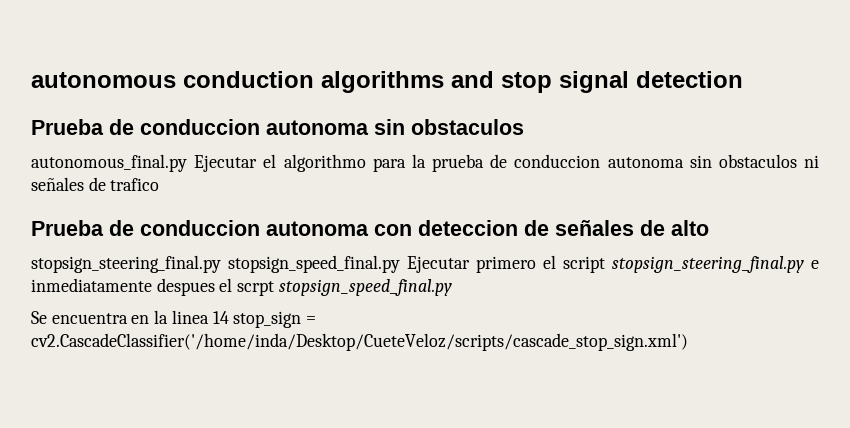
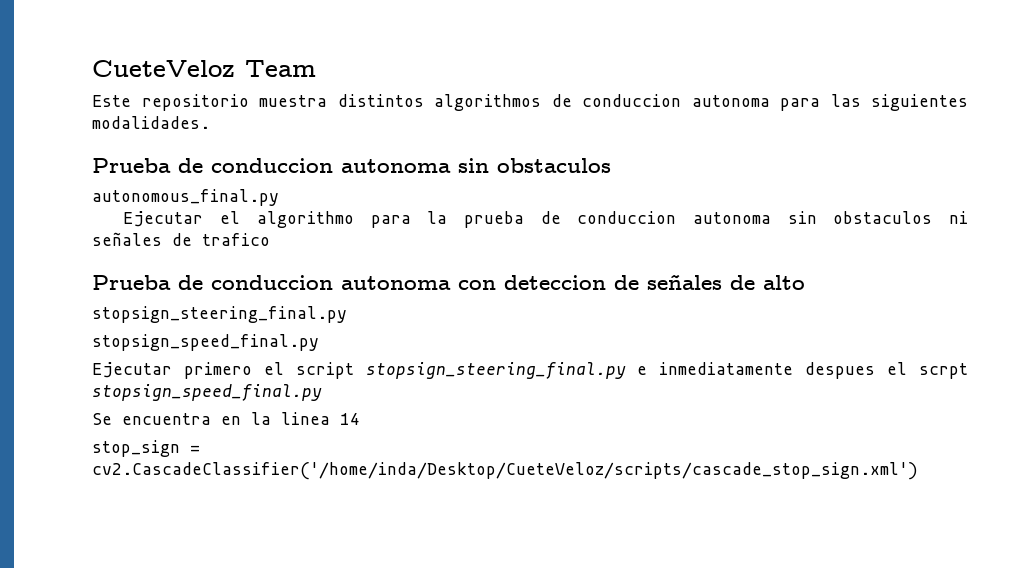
- autonomous conduction algorithms and stop signal detection
+ CueteVeloz Team
+ Este repositorio muestra distintos algorithmos de conduccion autonoma para las siguientes modalidades.
- autonomous_final.py Ejecutar el algorithmo para la prueba de conduccion autonoma sin obstaculos ni señales de trafico
+ autonomous_final.py
+ Ejecutar el algorithmo para la prueba de conduccion autonoma sin obstaculos ni señales de trafico
  Prueba de conduccion autonoma con deteccion de señales de alto
- stopsign_steering_final.py stopsign_speed_final.py Ejecutar primero el script stopsign_steering_final.py e inmediatamente despues el scrpt stopsign_speed_final.py
+ stopsign_steering_final.py
+ stopsign_speed_final.py
+ Ejecutar primero el script stopsign_steering_final.py e inmediatamente despues el scrpt stopsign_speed_final.py
- Se encuentra en la linea 14 stop_sign = cv2.CascadeClassifier('/home/inda/Desktop/CueteVeloz/scripts/cascade_stop_sign.xml')
+ Se encuentra en la linea 14
+ stop_sign = cv2.CascadeClassifier('/home/inda/Desktop/CueteVeloz/scripts/cascade_stop_sign.xml')

